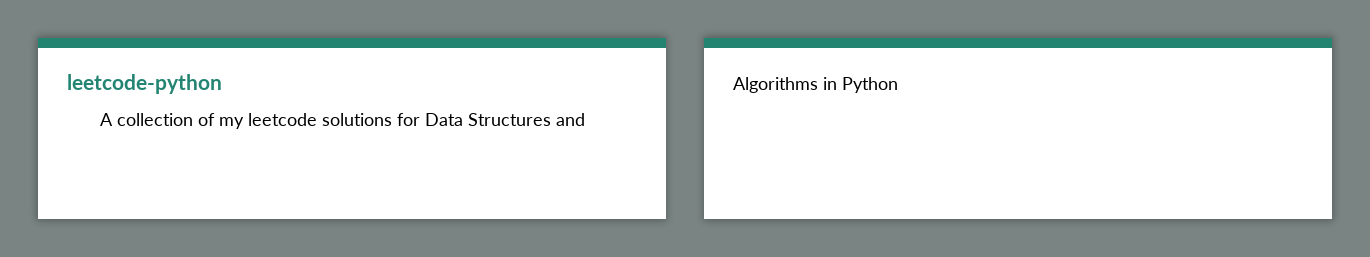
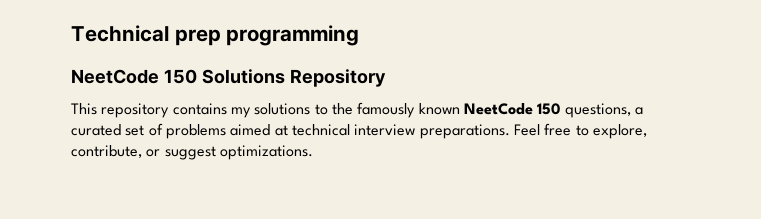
- leetcode-python
- A collection of my leetcode solutions for Data Structures and Algorithms in Python
+ Technical prep programming
+ NeetCode 150 Solutions Repository
+ This repository contains my solutions to the famously known NeetCode 150 questions, a curated set of problems aimed at technical interview preparations. Feel free to explore, contribute, or suggest optimizations.

